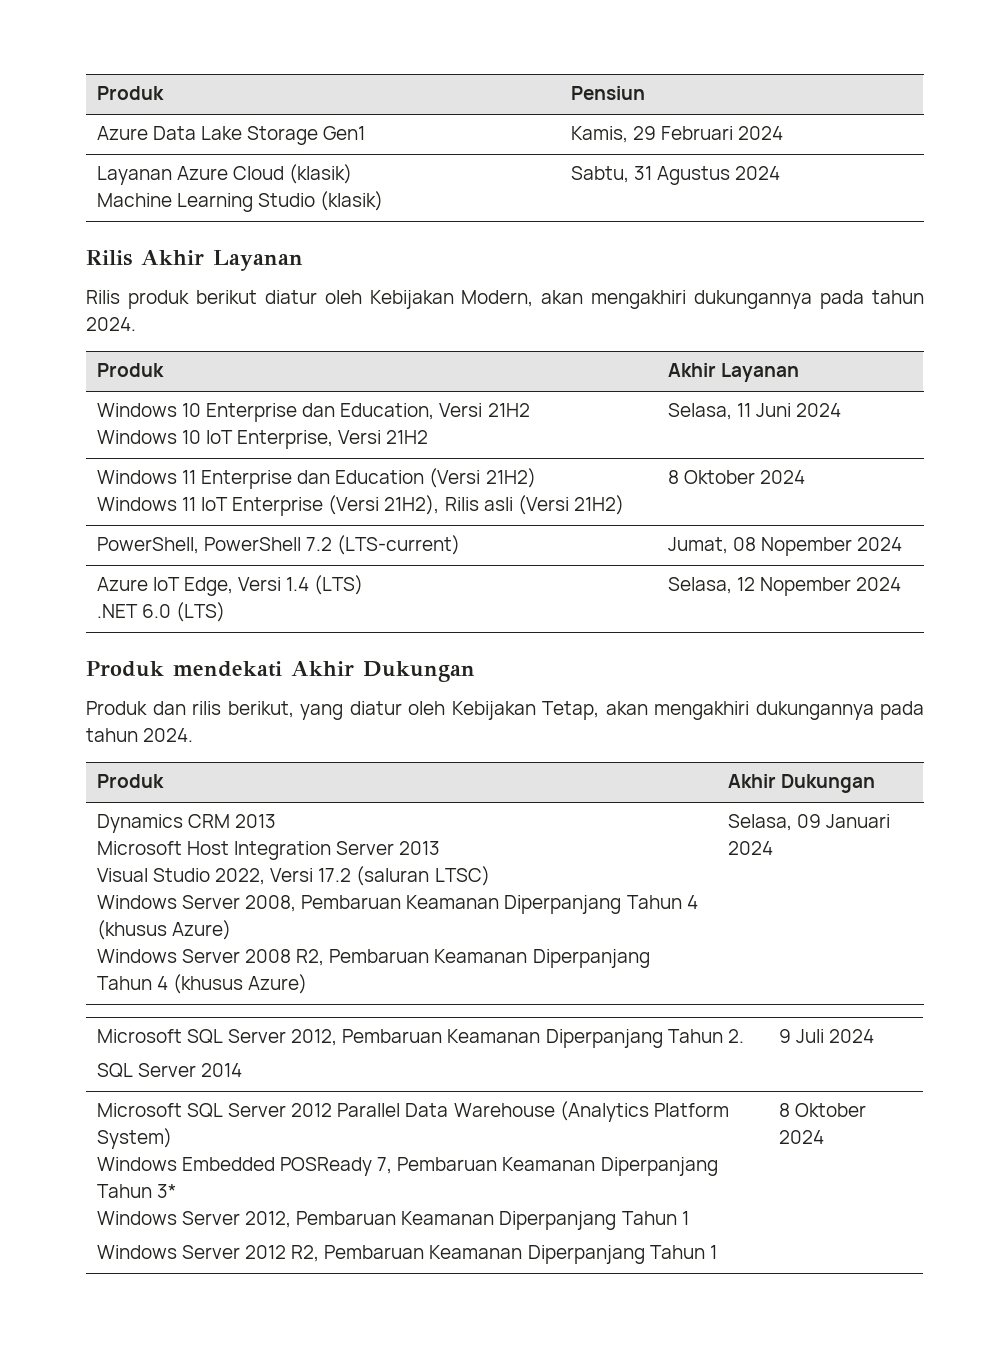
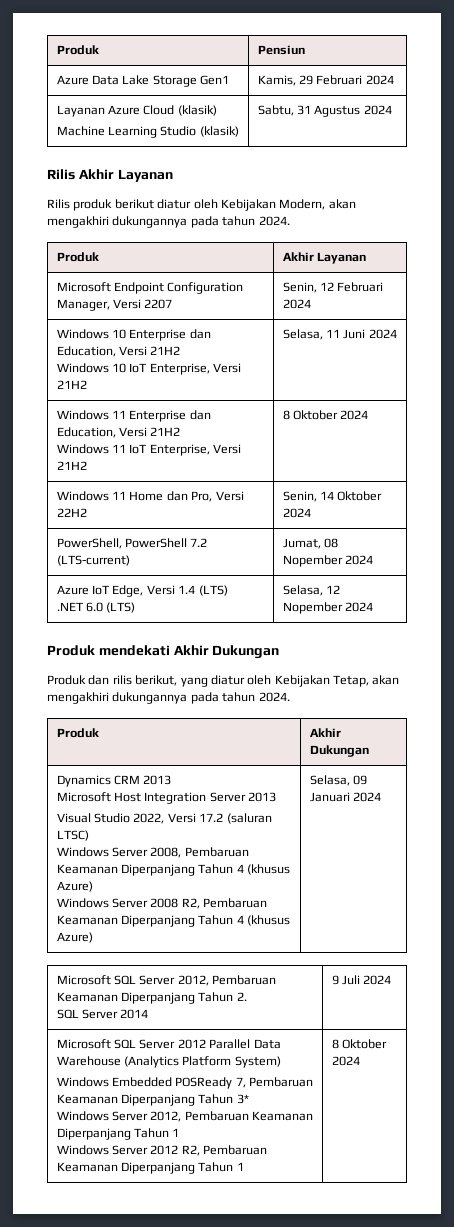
+ Microsoft Endpoint Configuration Manager, Versi 2207 | Senin, 12 Februari 2024
- Windows 11 Enterprise dan Education (Versi 21H2)
- Windows 11 IoT Enterprise (Versi 21H2), Rilis asli (Versi 21H2) | 8 Oktober 2024
+ Windows 11 Enterprise dan Education, Versi 21H2
+ Windows 11 IoT Enterprise, Versi 21H2 | 8 Oktober 2024
+ Windows 11 Home dan Pro, Versi 22H2 | Senin, 14 Oktober 2024

